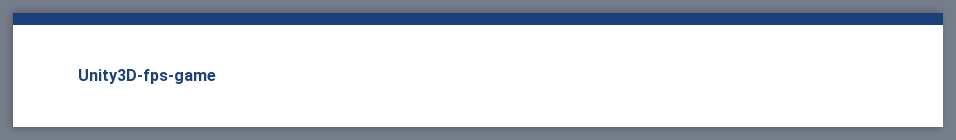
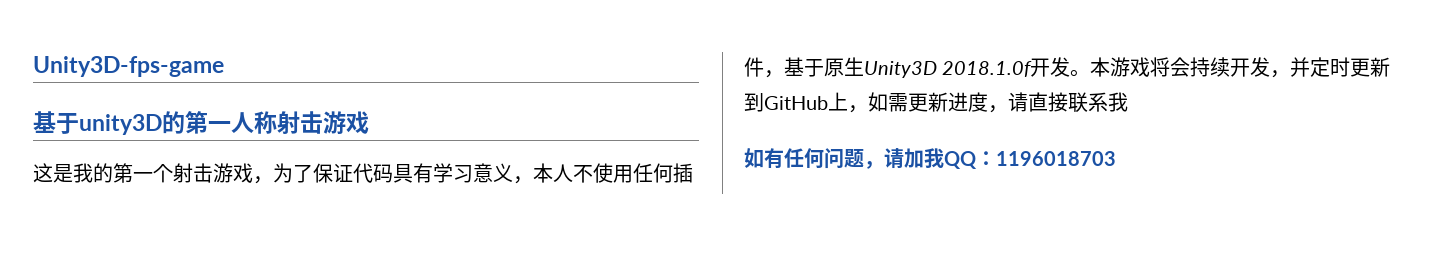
+ 基于unity3D的第一人称射击游戏
+ 这是我的第一个射击游戏，为了保证代码具有学习意义，本人不使用任何插件，基于原生Unity3D 2018.1.0f开发。本游戏将会持续开发，并定时更新到GitHub上，如需更新进度，请直接联系我
+ 如有任何问题，请加我QQ：1196018703

